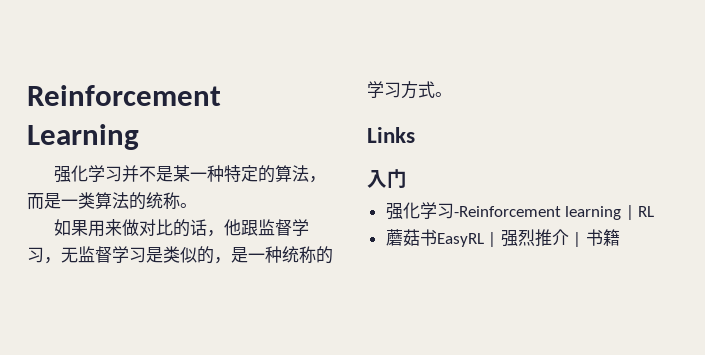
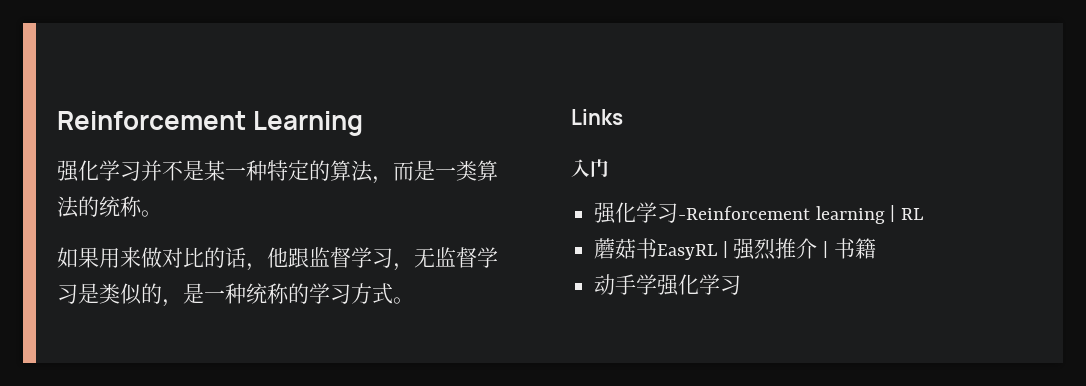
+ 动手学强化学习

